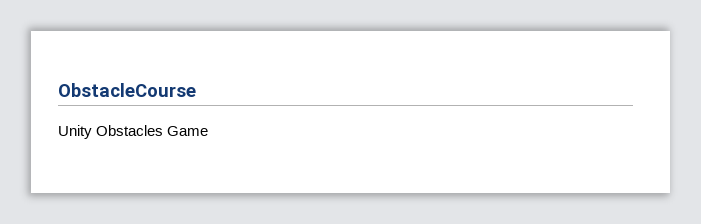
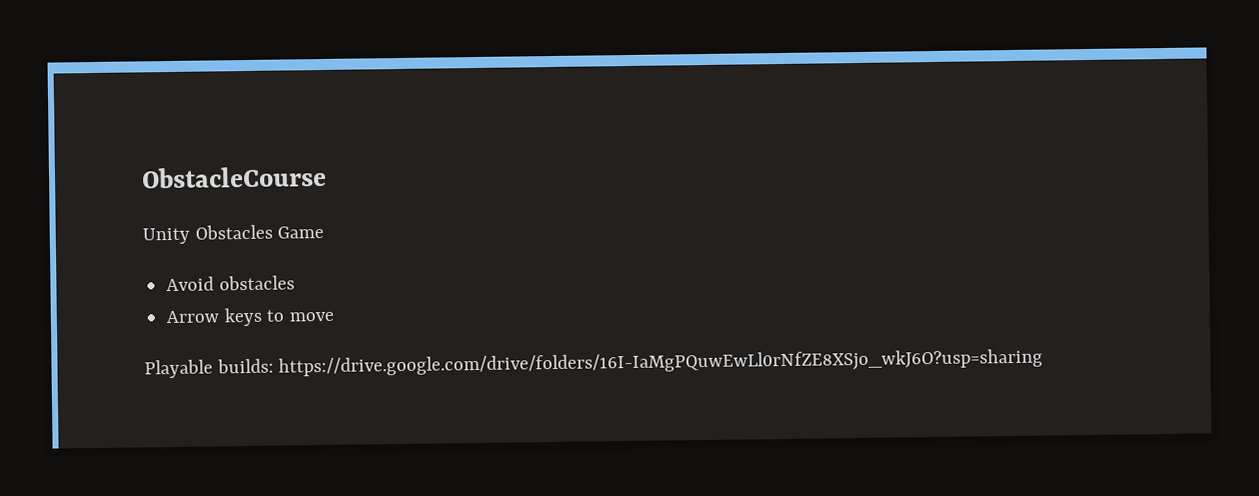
+ Avoid obstacles
+ Arrow keys to move
+ Playable builds: https://drive.google.com/drive/folders/16I-IaMgPQuwEwLl0rNfZE8XSjo_wkJ6O?usp=sharing

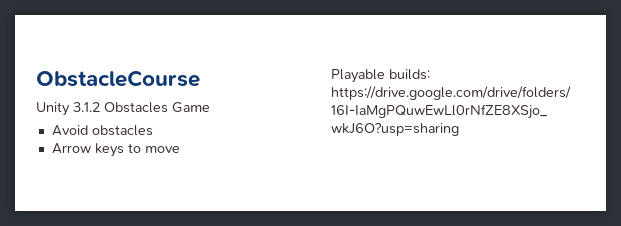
- Unity Obstacles Game
+ Unity 3.1.2 Obstacles Game

